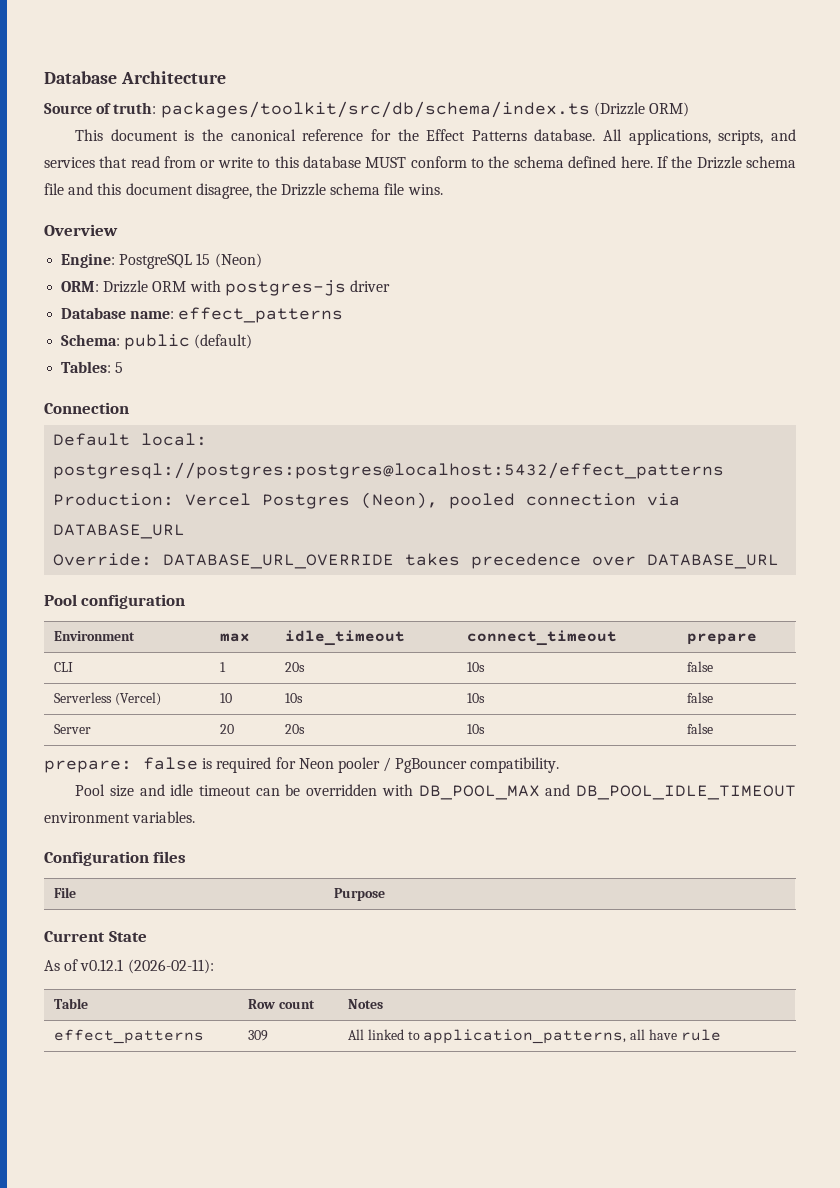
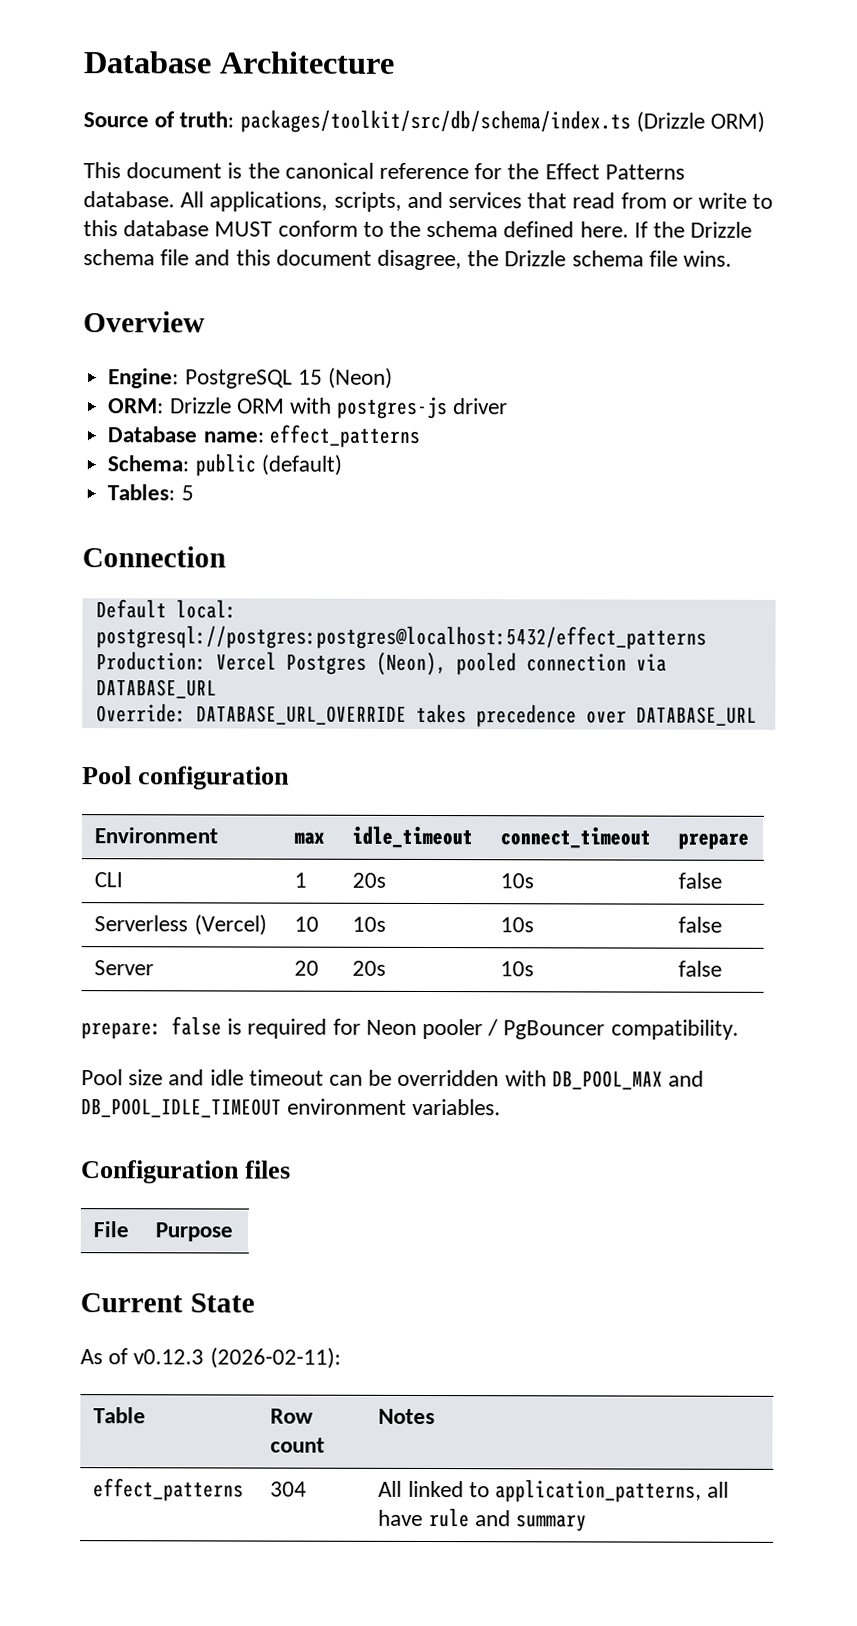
- As of v0.12.1 (2026-02-11):
+ As of v0.12.3 (2026-02-11):
- effect_patterns | 309 | All linked to application_patterns, all have rule
+ effect_patterns | 304 | All linked to application_patterns, all have rule and summary

